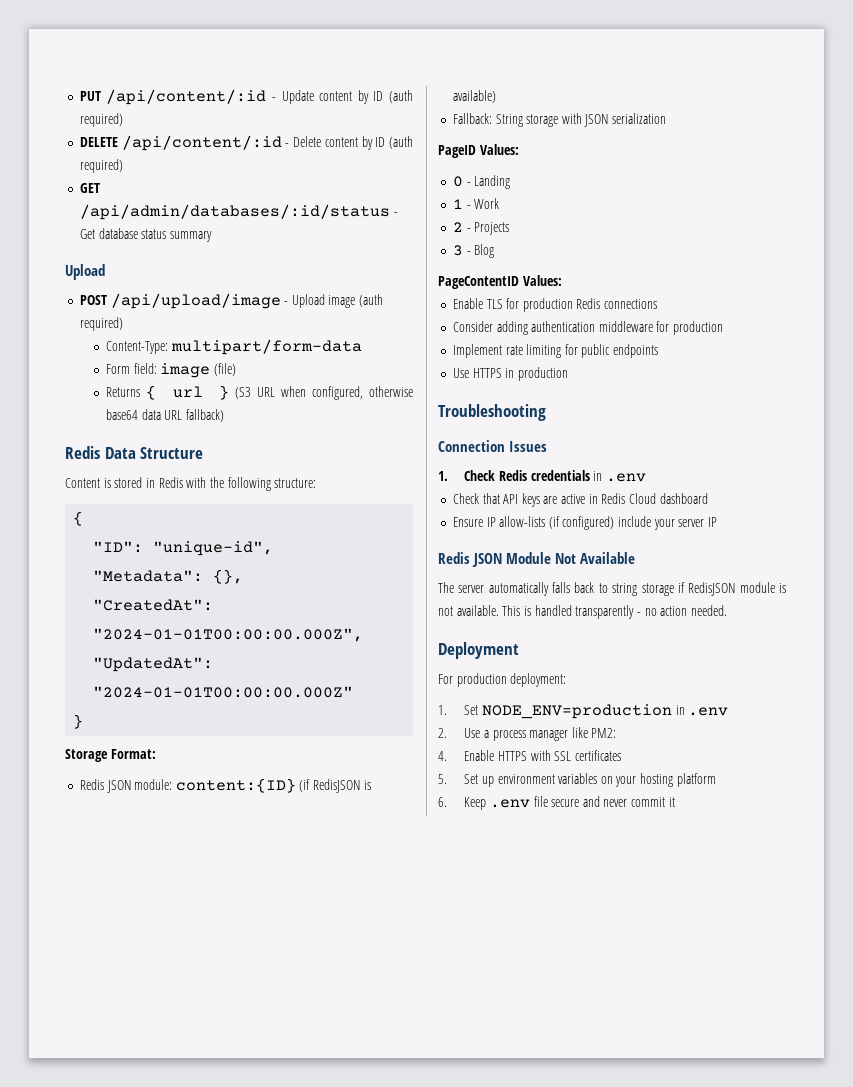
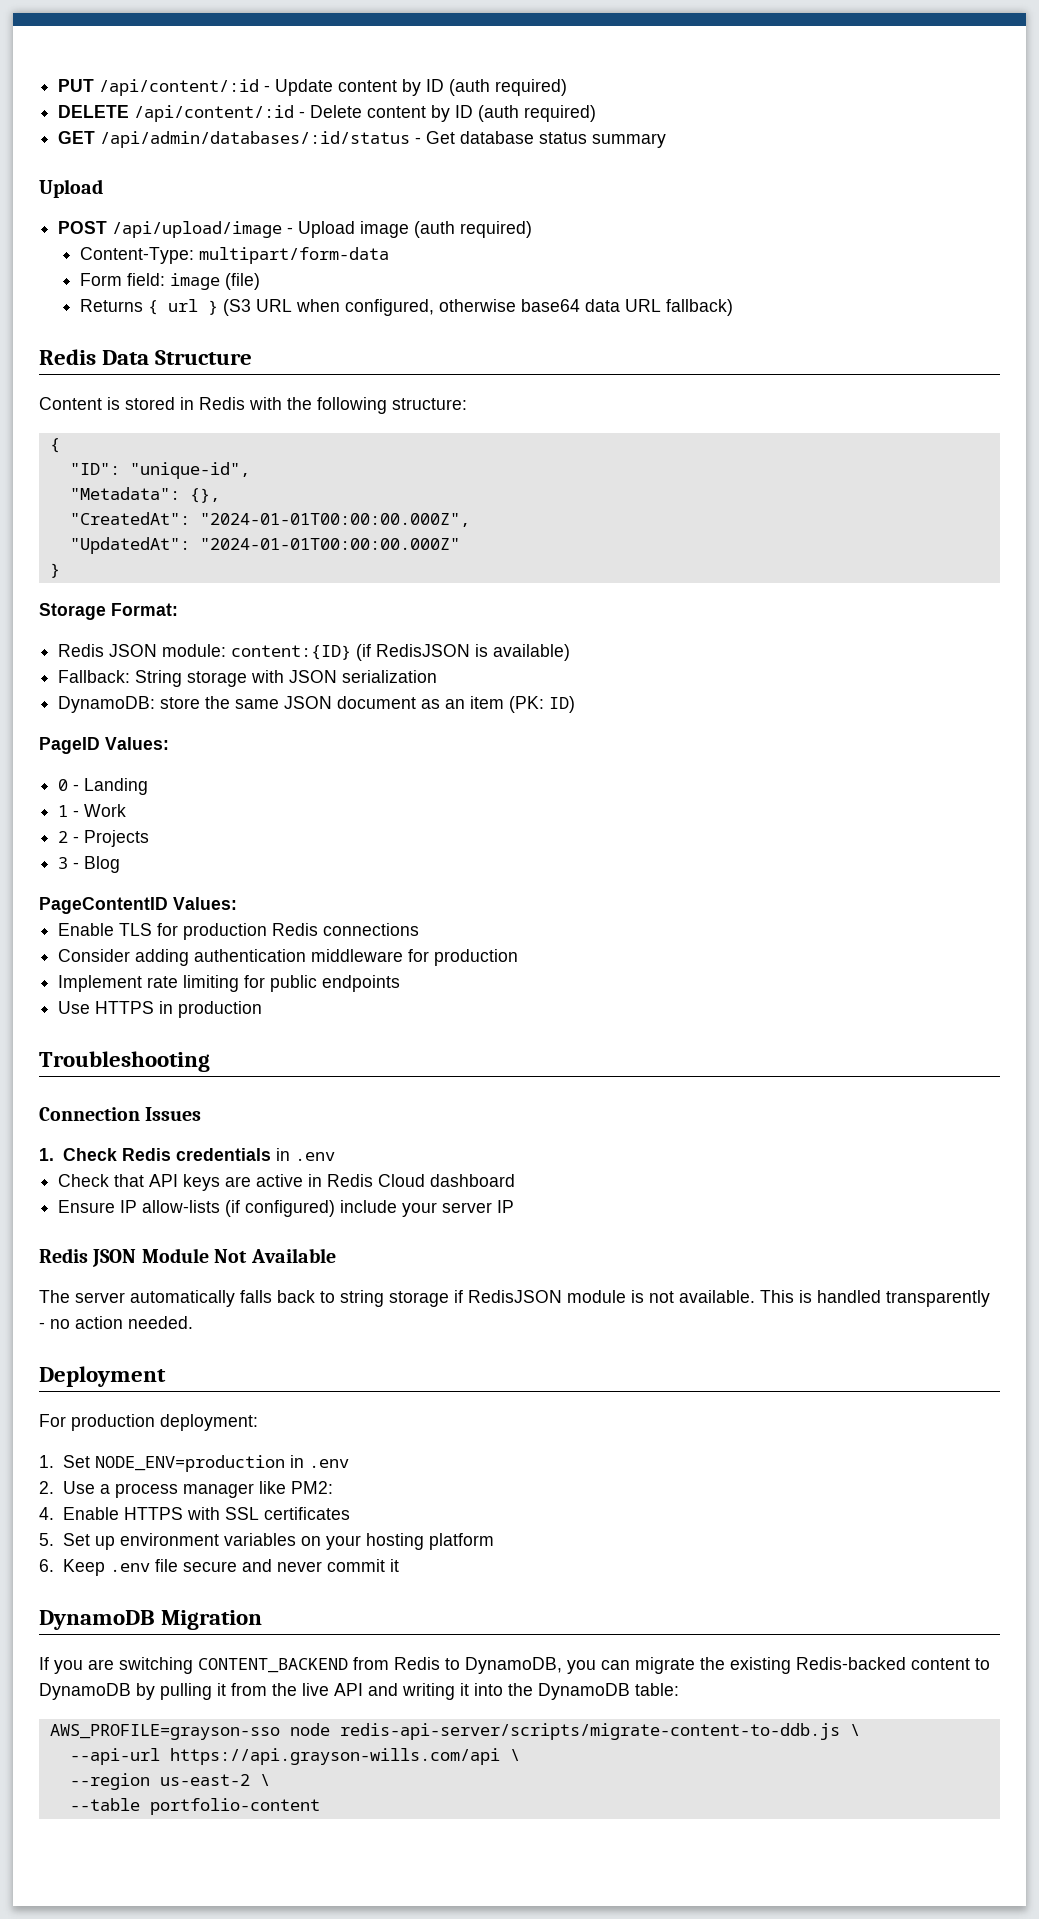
+ DynamoDB: store the same JSON document as an item (PK: ID)
+ DynamoDB Migration
+ If you are switching CONTENT_BACKEND from Redis to DynamoDB, you can migrate the existing Redis-backed content to DynamoDB by pulling it from the live API and writing it into the DynamoDB table:
+ AWS_PROFILE=grayson-sso node redis-api-server/scripts/migrate-content-to-ddb.js \
+ --api-url https://api.grayson-wills.com/api \
+ --region us-east-2 \
+ --table portfolio-content

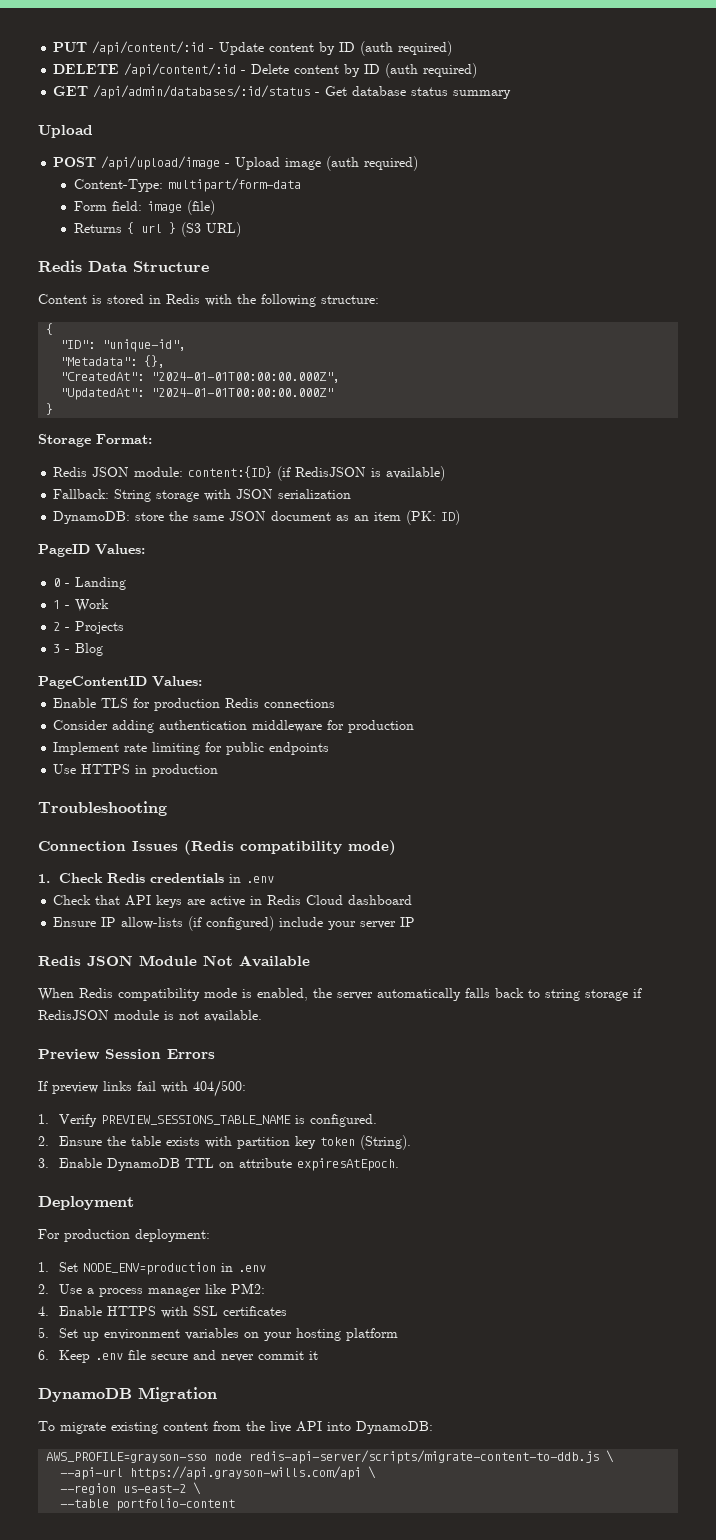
- Returns { url } (S3 URL when configured, otherwise base64 data URL fallback)
+ Returns { url } (S3 URL)
- Connection Issues
+ Connection Issues (Redis compatibility mode)
- The server automatically falls back to string storage if RedisJSON module is not available. This is handled transparently - no action needed.
+ When Redis compatibility mode is enabled, the server automatically falls back to string storage if RedisJSON module is not available.
+ Preview Session Errors
+ If preview links fail with 404/500:
+ 1. Verify PREVIEW_SESSIONS_TABLE_NAME is configured.
+ 2. Ensure the table exists with partition key token (String).
+ 3. Enable DynamoDB TTL on attribute expiresAtEpoch.
- If you are switching CONTENT_BACKEND from Redis to DynamoDB, you can migrate the existing Redis-backed content to DynamoDB by pulling it from the live API and writing it into the DynamoDB table:
+ To migrate existing content from the live API into DynamoDB:

